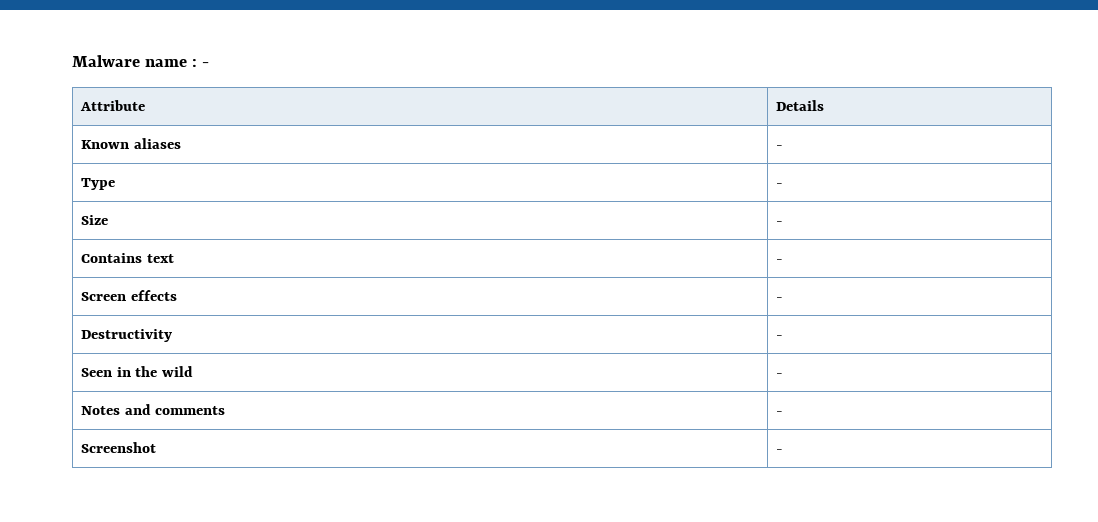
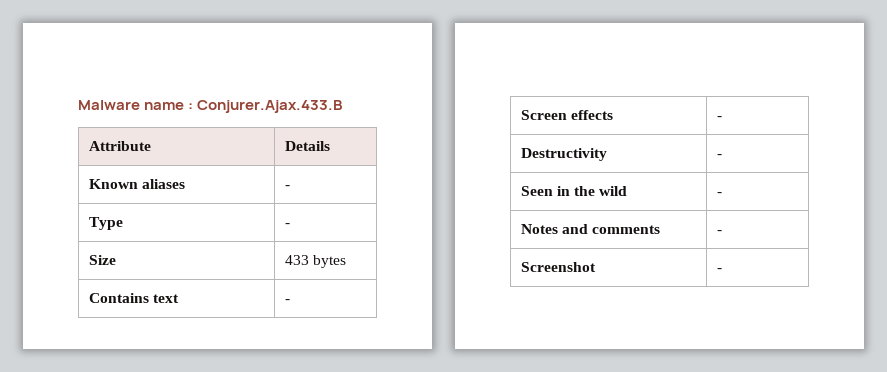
- Malware name : -
+ Malware name : Conjurer.Ajax.433.B
- Size | -
+ Size | 433 bytes

